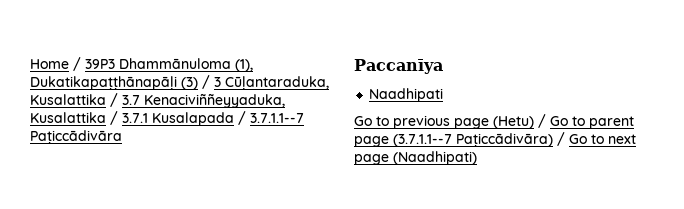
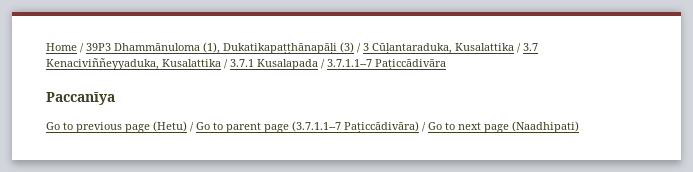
- Naadhipati

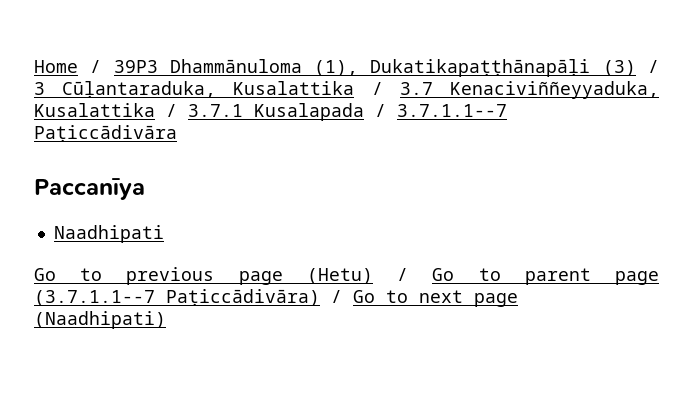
+ Naadhipati

